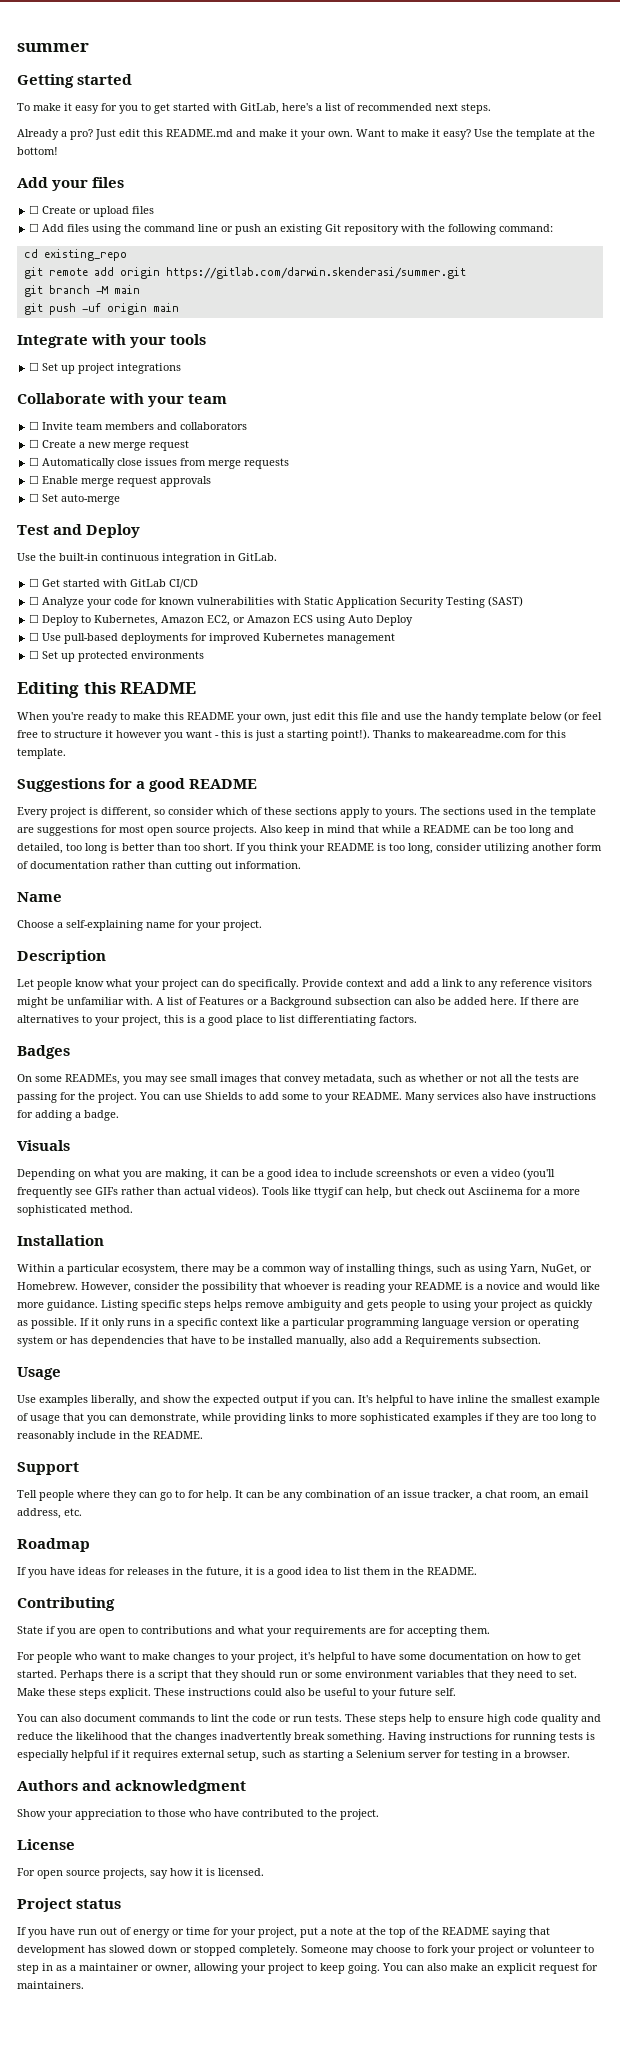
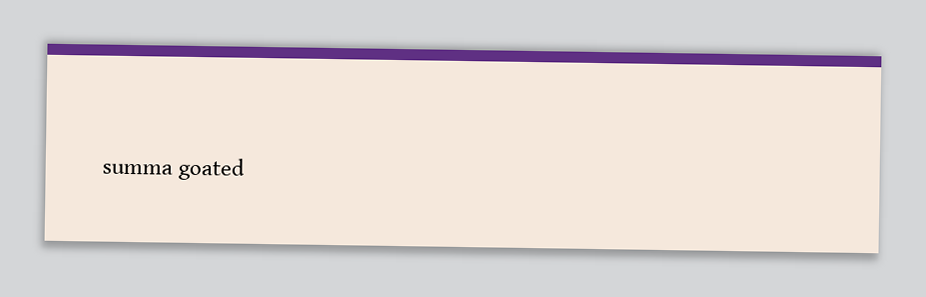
- summer
- Getting started
- To make it easy for you to get started with GitLab, here's a list of recommended next steps.
- Already a pro? Just edit this README.md and make it your own. Want to make it easy? Use the template at the bottom!
- Add your files
- ☐ Create or upload files
- ☐ Add files using the command line or push an existing Git repository with the following command:
- cd existing_repo
- git remote add origin https://gitlab.com/darwin.skenderasi/summer.git
- git branch -M main
- git push -uf origin main
- Integrate with your tools
- ☐ Set up project integrations
- Collaborate with your team
- ☐ Invite team members and collaborators
- ☐ Create a new merge request
- ☐ Automatically close issues from merge requests
- ☐ Enable merge request approvals
- ☐ Set auto-merge
- Test and Deploy
- Use the built-in continuous integration in GitLab.
- ☐ Get started with GitLab CI/CD
- ☐ Analyze your code for known vulnerabilities with Static Application Security Testing (SAST)
- ☐ Deploy to Kubernetes, Amazon EC2, or Amazon ECS using Auto Deploy
- ☐ Use pull-based deployments for improved Kubernetes management
- ☐ Set up protected environments
- Editing this README
- When you're ready to make this README your own, just edit this file and use the handy template below (or feel free to structure it however you want - this is just a starting point!). Thanks to makeareadme.com for this template.
- Suggestions for a good README
- Every project is different, so consider which of these sections apply to yours. The sections used in the template are suggestions for most open source projects. Also keep in mind that while a README can be too long and detailed, too long is better than too short. If you think your README is too long, consider utilizing another form of documentation rather than cutting out information.
- Name
- Choose a self-explaining name for your project.
- Description
- Let people know what your project can do specifically. Provide context and add a link to any reference visitors might be unfamiliar with. A list of Features or a Background subsection can also be added here. If there are alternatives to your project, this is a good place to list differentiating factors.
- Badges
- On some READMEs, you may see small images that convey metadata, such as whether or not all the tests are passing for the project. You can use Shields to add some to your README. Many services also have instructions for adding a badge.
- Visuals
- Depending on what you are making, it can be a good idea to include screenshots or even a video (you'll frequently see GIFs rather than actual videos). Tools like ttygif can help, but check out Asciinema for a more sophisticated method.
- Installation
- Within a particular ecosystem, there may be a common way of installing things, such as using Yarn, NuGet, or Homebrew. However, consider the possibility that whoever is reading your README is a novice and would like more guidance. Listing specific steps helps remove ambiguity and gets people to using your project as quickly as possible. If it only runs in a specific context like a particular programming language version or operating system or has dependencies that have to be installed manually, also add a Requirements subsection.
- Usage
- Use examples liberally, and show the expected output if you can. It's helpful to have inline the smallest example of usage that you can demonstrate, while providing links to more sophisticated examples if they are too long to reasonably include in the README.
- Support
- Tell people where they can go to for help. It can be any combination of an issue tracker, a chat room, an email address, etc.
- Roadmap
- If you have ideas for releases in the future, it is a good idea to list them in the README.
- Contributing
- State if you are open to contributions and what your requirements are for accepting them.
- For people who want to make changes to your project, it's helpful to have some documentation on how to get started. Perhaps there is a script that they should run or some environment variables that they need to set. Make these steps explicit. These instructions could also be useful to your future self.
- You can also document commands to lint the code or run tests. These steps help to ensure high code quality and reduce the likelihood that the changes inadvertently break something. Having instructions for running tests is especially helpful if it requires external setup, such as starting a Selenium server for testing in a browser.
- Authors and acknowledgment
- Show your appreciation to those who have contributed to the project.
- License
- For open source projects, say how it is licensed.
- Project status
- If you have run out of energy or time for your project, put a note at the top of the README saying that development has slowed down or stopped completely. Someone may choose to fork your project or volunteer to step in as a maintainer or owner, allowing your project to keep going. You can also make an explicit request for maintainers.
+ summa goated

